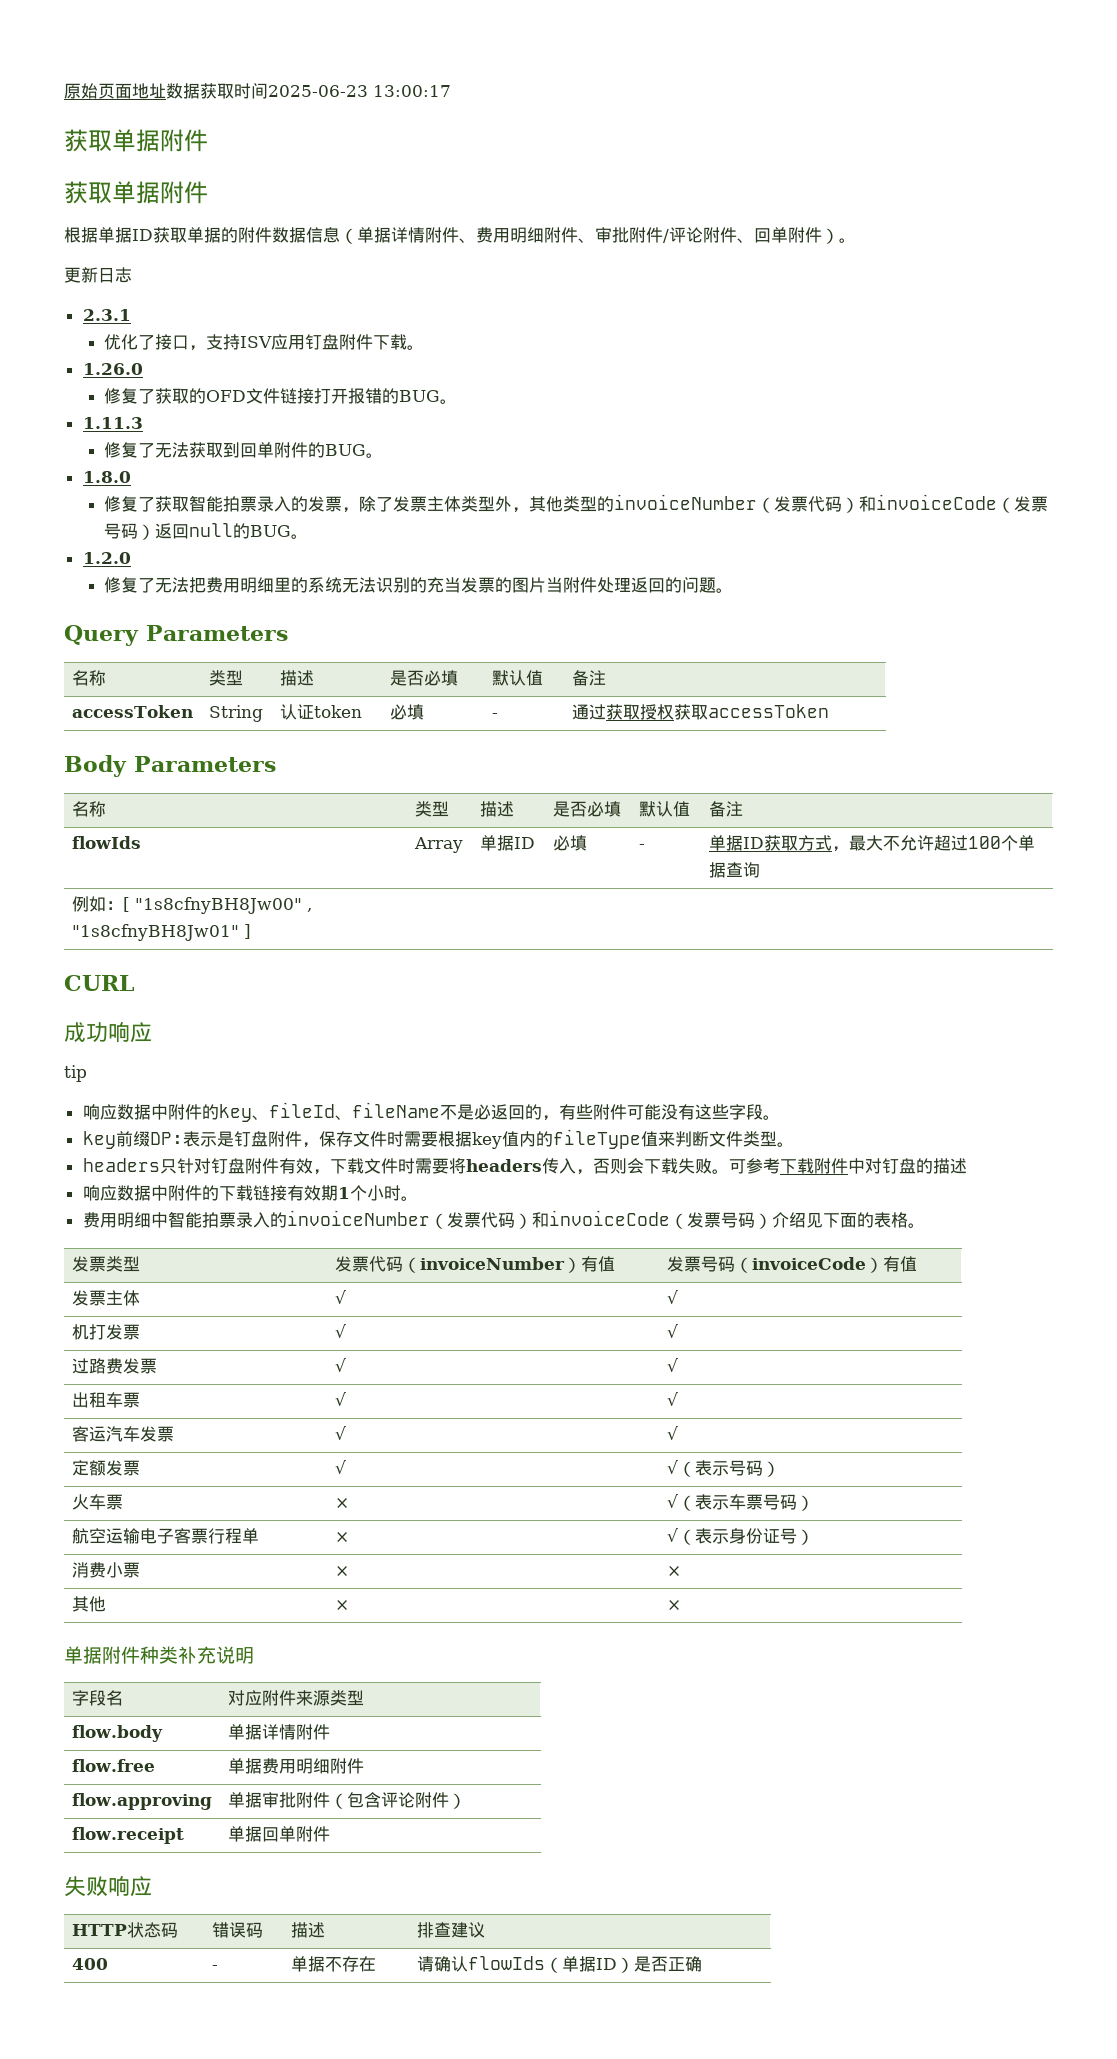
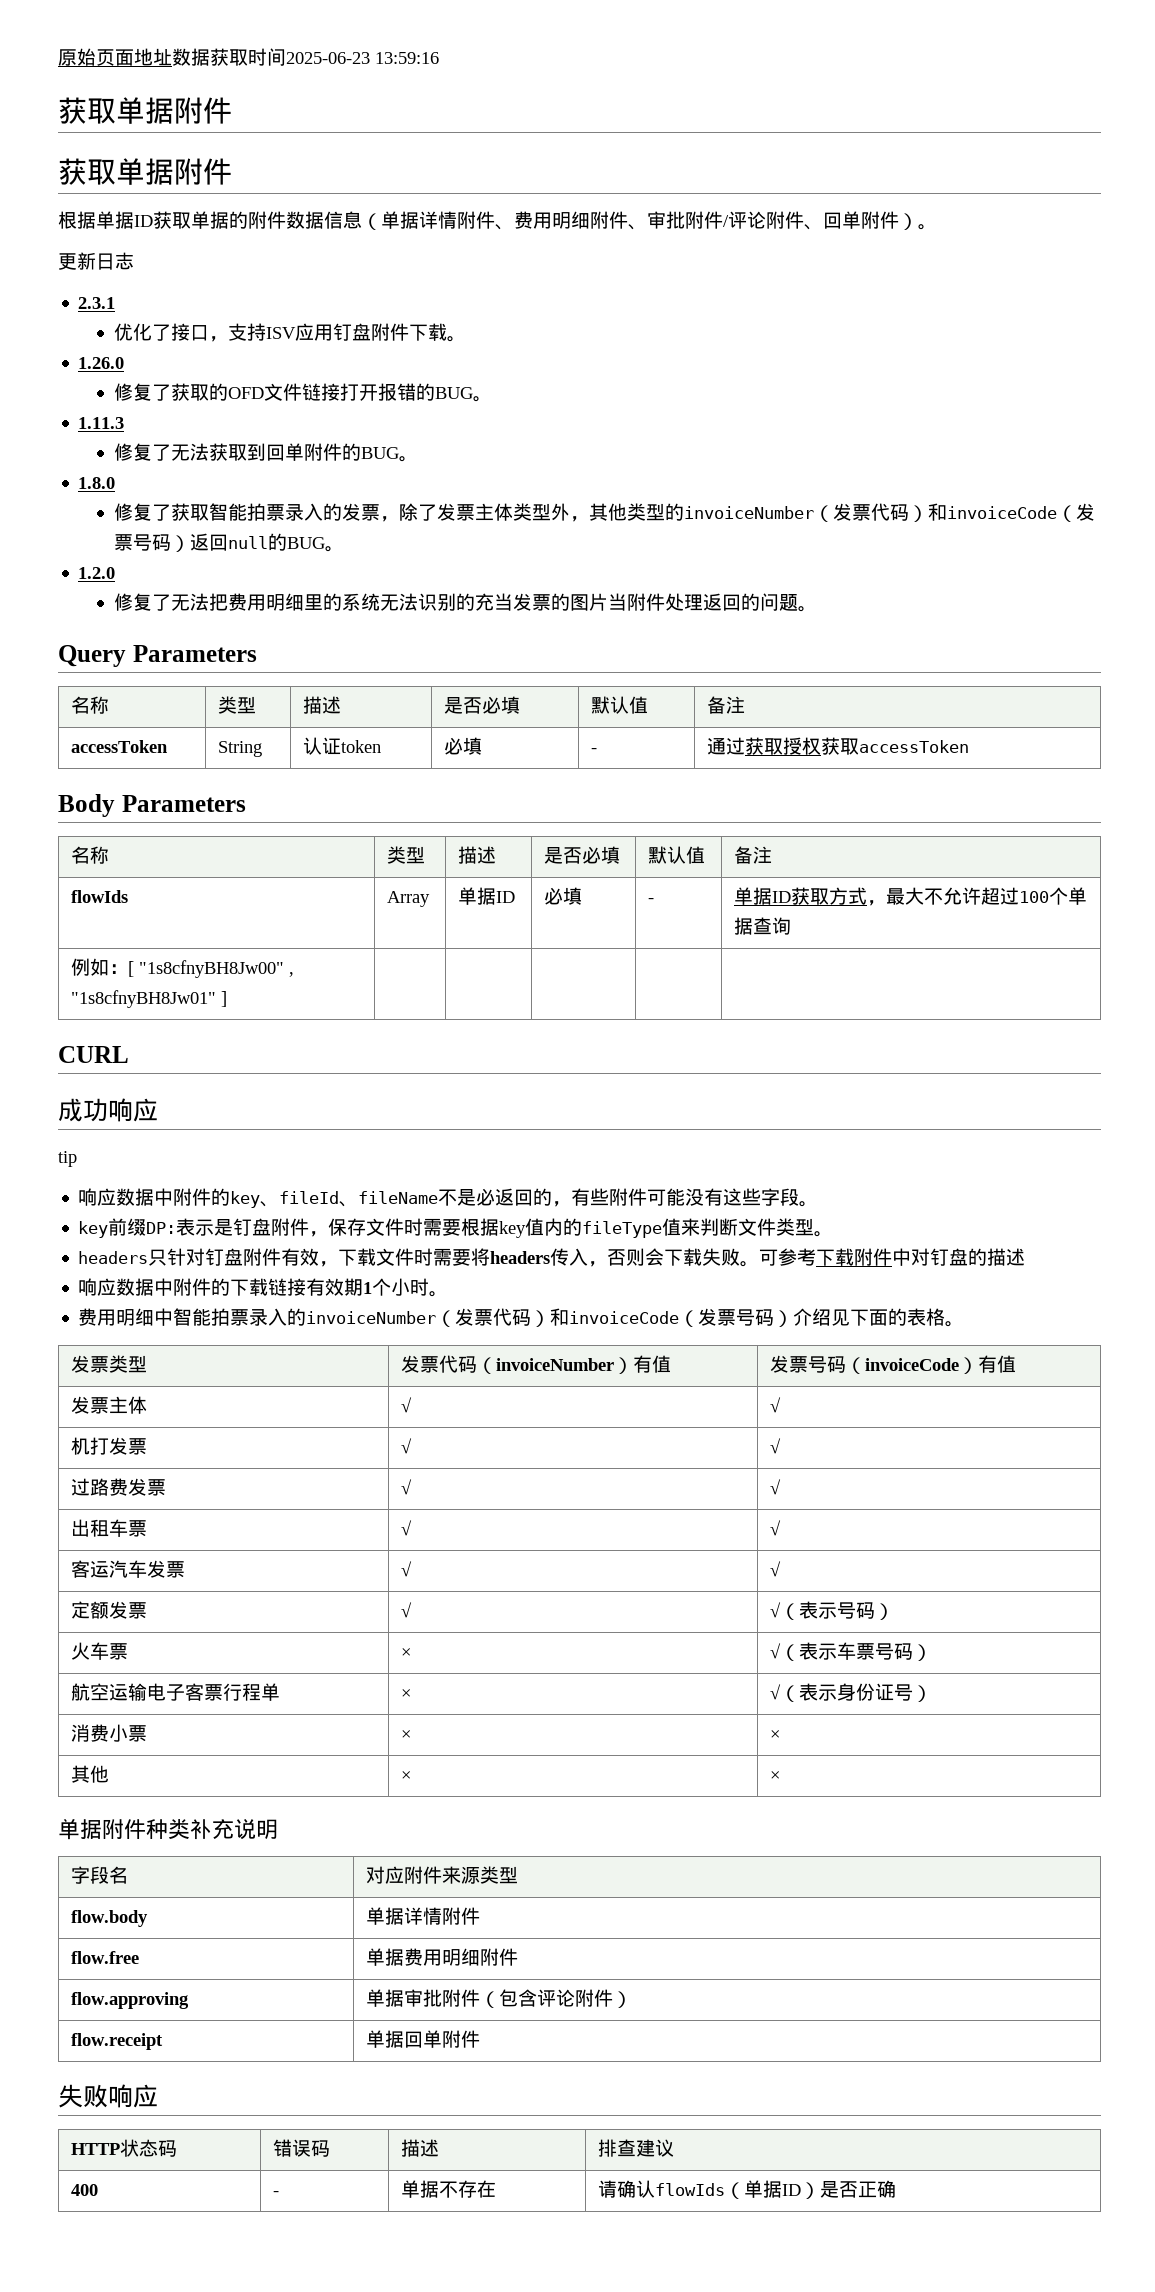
- 原始页面地址数据获取时间2025-06-23 13:00:17
+ 原始页面地址数据获取时间2025-06-23 13:59:16

